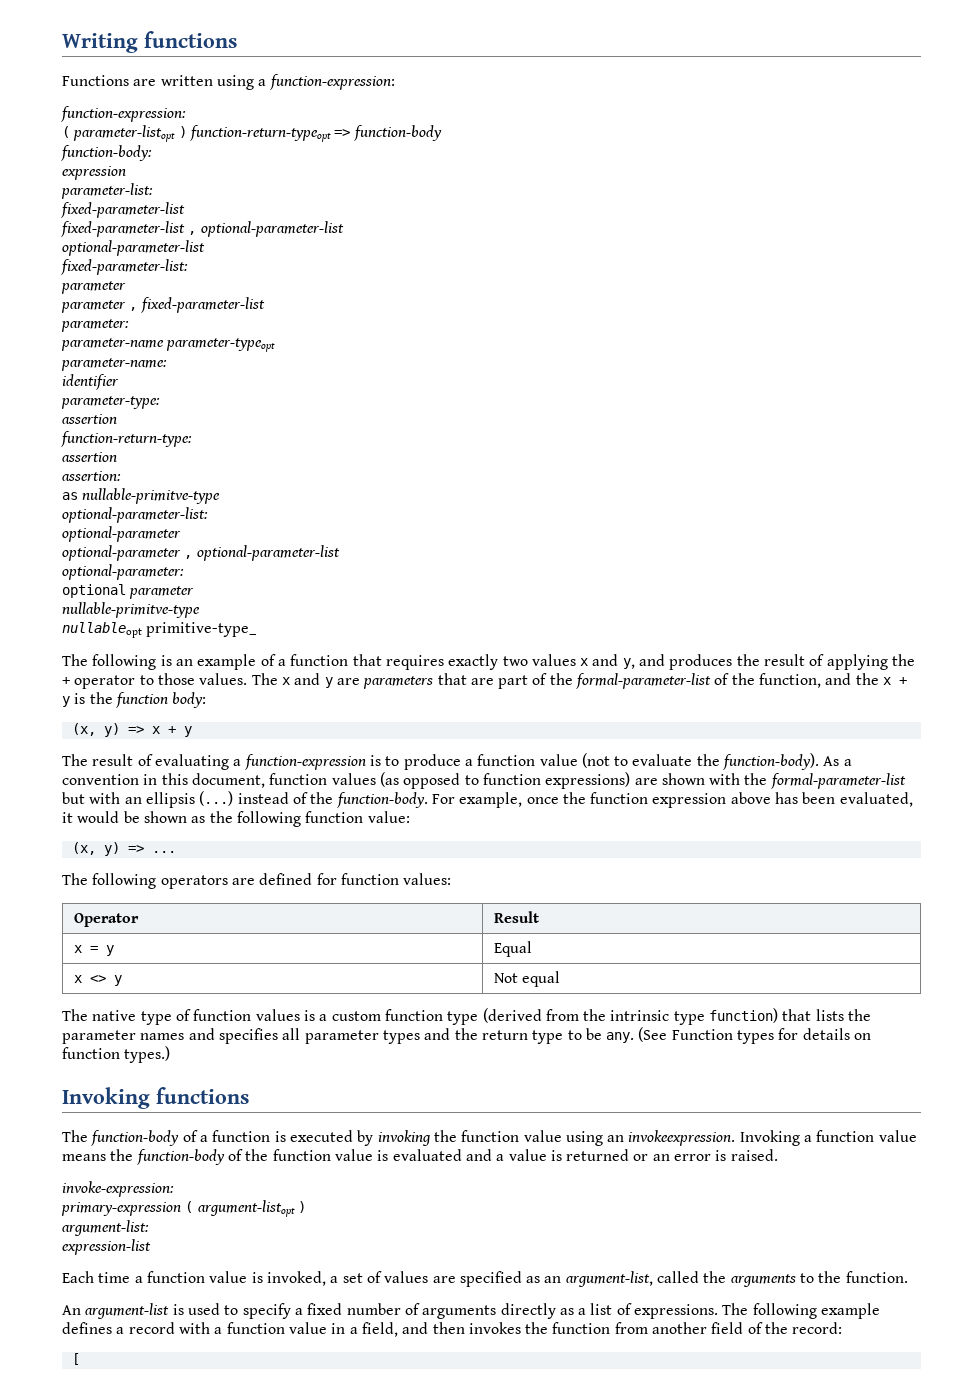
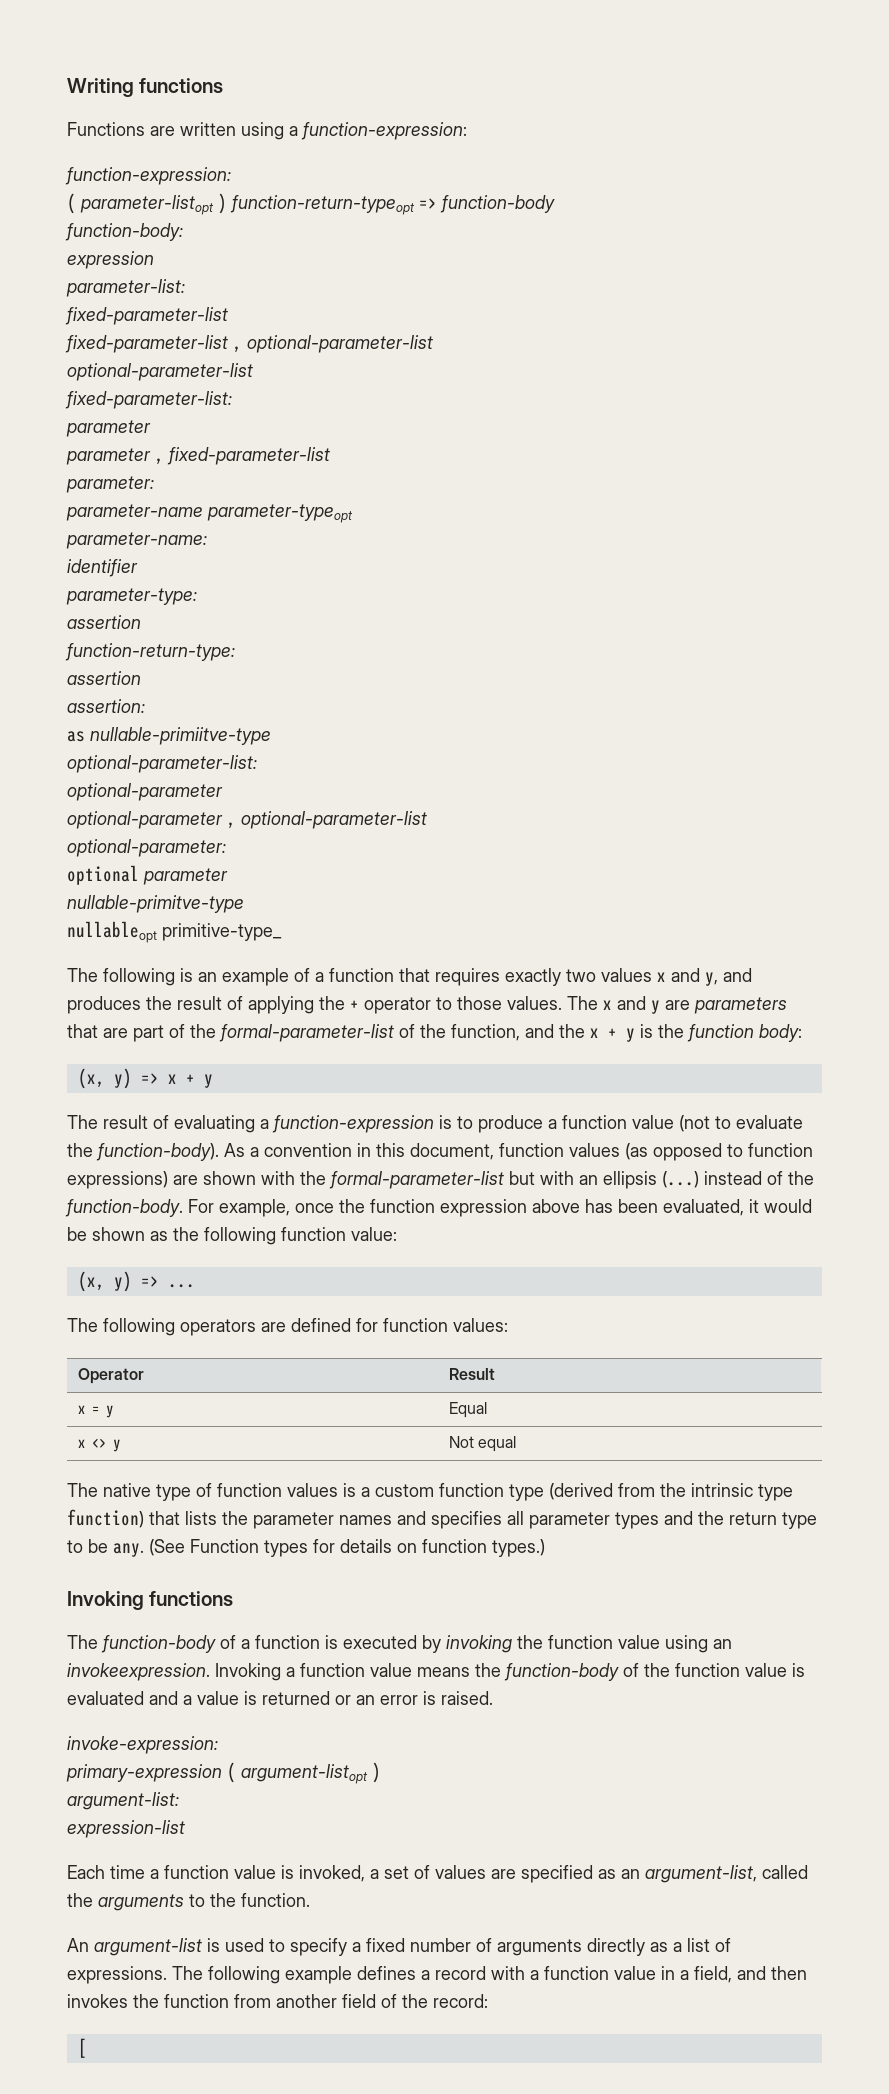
- as nullable-primitve-type
+ as nullable-primiitve-type

